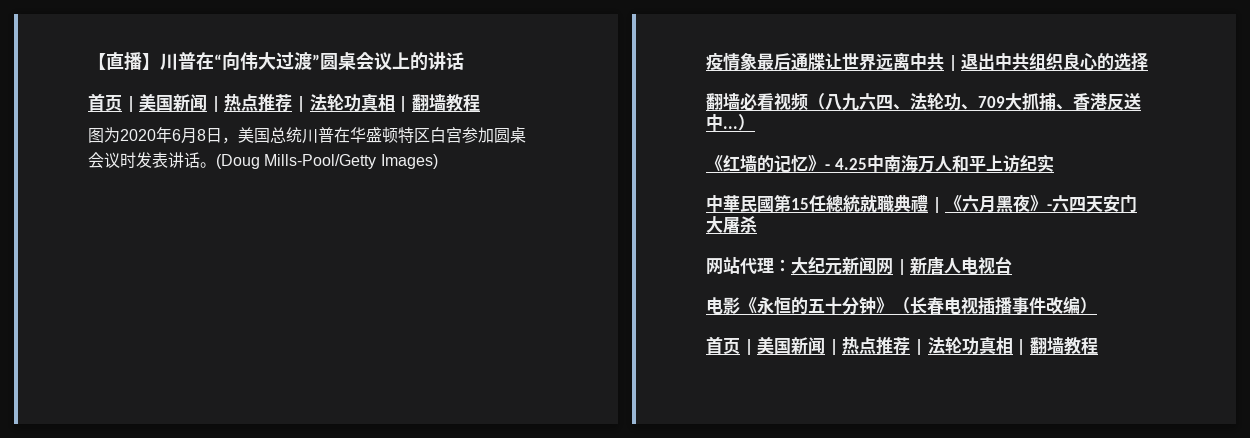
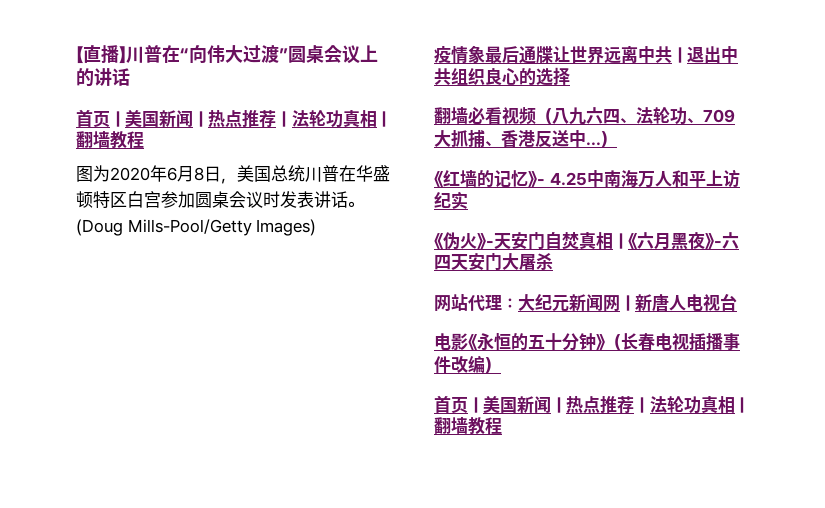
- 中華民國第15任總統就職典禮 | 《六月黑夜》-六四天安门大屠杀
+ 《伪火》-天安门自焚真相 | 《六月黑夜》-六四天安门大屠杀

